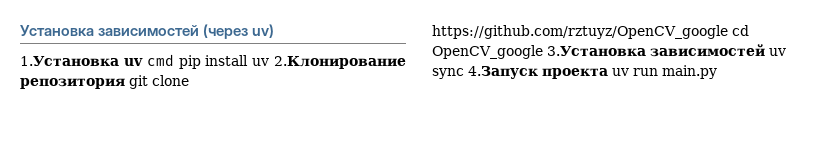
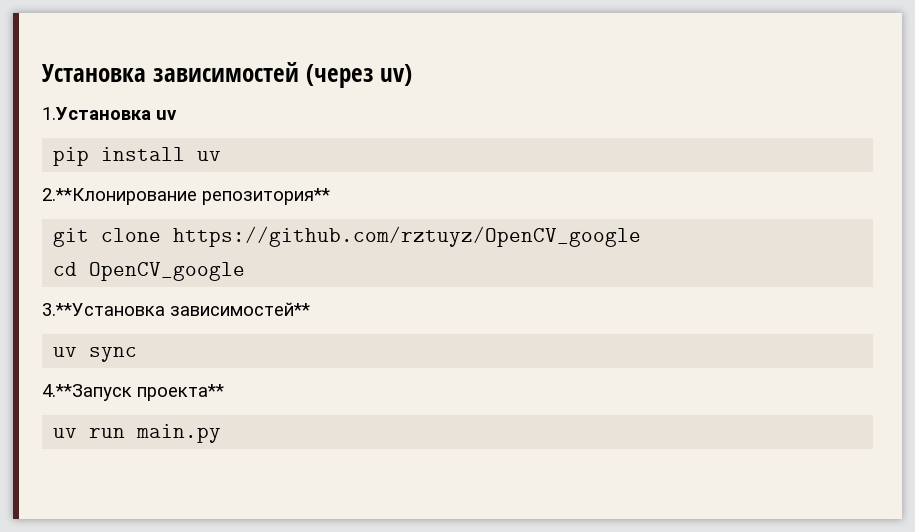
- 1.Установка uv cmd pip install uv 2.Клонирование репозитория git clone https://github.com/rztuyz/OpenCV_google cd OpenCV_google 3.Установка зависимостей uv sync 4.Запуск проекта uv run main.py
+ 1.Установка uv
+ pip install uv
+ 2.**Клонирование репозитория**
+ git clone https://github.com/rztuyz/OpenCV_google
+ cd OpenCV_google
+ 3.**Установка зависимостей**
+ uv sync
+ 4.**Запуск проекта**
+ uv run main.py

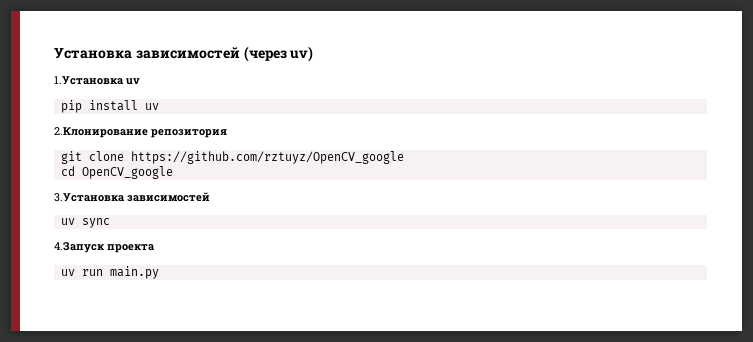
- 2.**Клонирование репозитория**
+ 2.Клонирование репозитория
- 3.**Установка зависимостей**
+ 3.Установка зависимостей
- 4.**Запуск проекта**
+ 4.Запуск проекта

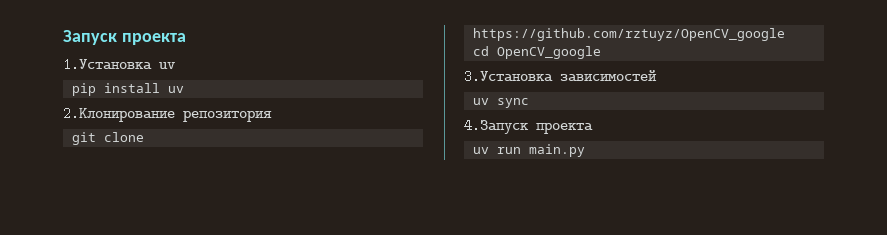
- Установка зависимостей (через uv)
+ Запуск проекта

